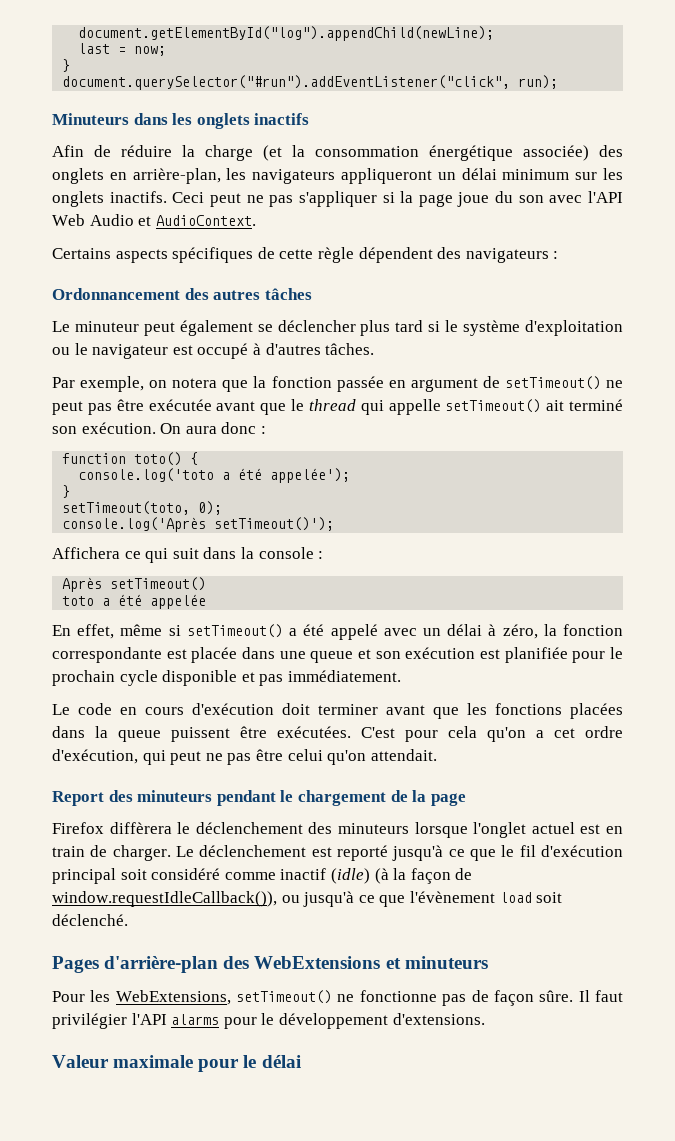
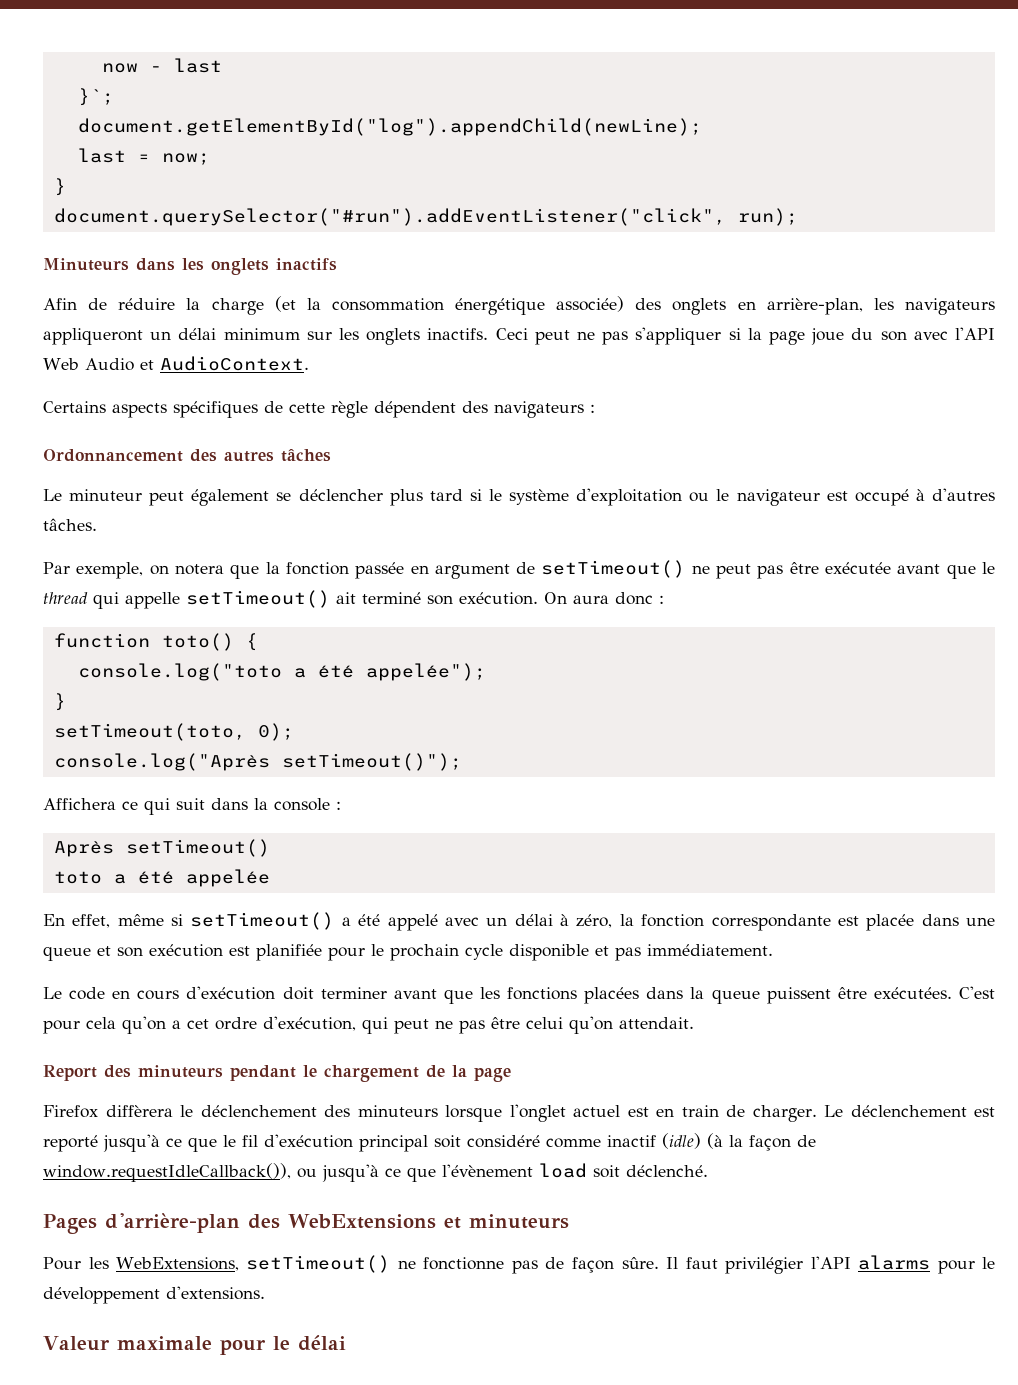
+ now - last
+ }`;
- console.log('toto a été appelée');
+ console.log("toto a été appelée");
- console.log('Après setTimeout()');
+ console.log("Après setTimeout()");

